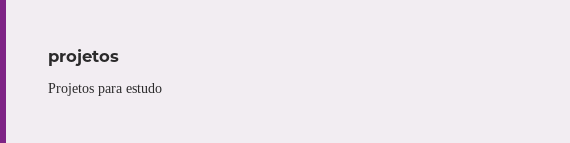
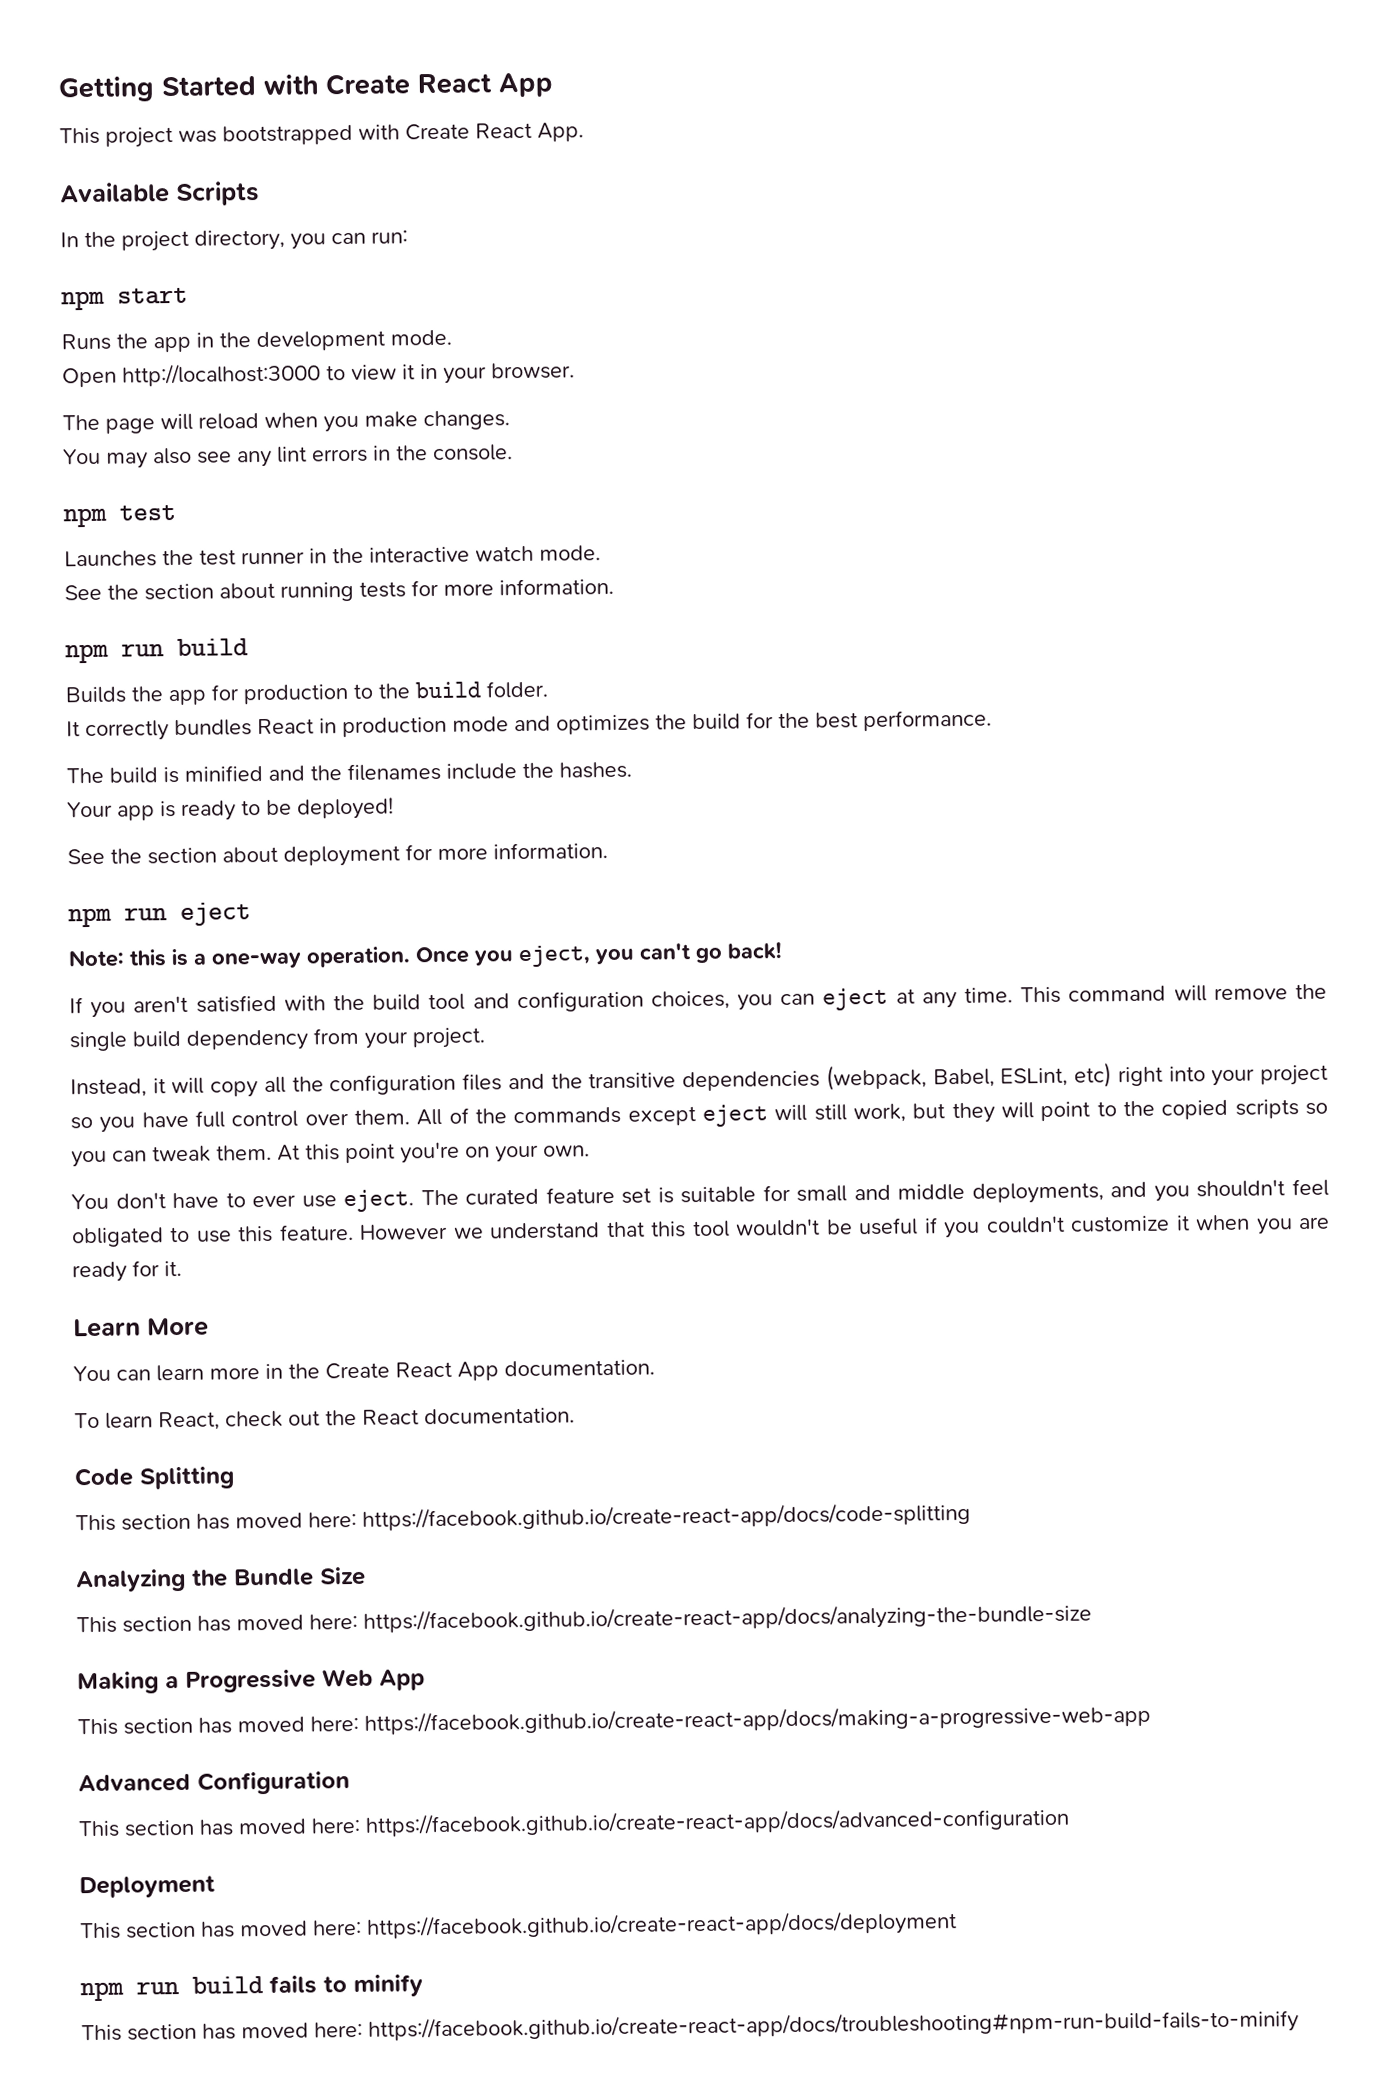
- projetos
- Projetos para estudo
+ Getting Started with Create React App
+ This project was bootstrapped with Create React App.
+ Available Scripts
+ In the project directory, you can run:
+ npm start
+ Runs the app in the development mode.
+ Open http://localhost:3000 to view it in your browser.
+ The page will reload when you make changes.
+ You may also see any lint errors in the console.
+ npm test
+ Launches the test runner in the interactive watch mode.
+ See the section about running tests for more information.
+ npm run build
+ Builds the app for production to the build folder.
+ It correctly bundles React in production mode and optimizes the build for the best performance.
+ The build is minified and the filenames include the hashes.
+ Your app is ready to be deployed!
+ See the section about deployment for more information.
+ npm run eject
+ Note: this is a one-way operation. Once you eject, you can't go back!
+ If you aren't satisfied with the build tool and configuration choices, you can eject at any time. This command will remove the single build dependency from your project.
+ Instead, it will copy all the configuration files and the transitive dependencies (webpack, Babel, ESLint, etc) right into your project so you have full control over them. All of the commands except eject will still work, but they will point to the copied scripts so you can tweak them. At this point you're on your own.
+ You don't have to ever use eject. The curated feature set is suitable for small and middle deployments, and you shouldn't feel obligated to use this feature. However we understand that this tool wouldn't be useful if you couldn't customize it when you are ready for it.
+ Learn More
+ You can learn more in the Create React App documentation.
+ To learn React, check out the React documentation.
+ Code Splitting
+ This section has moved here: https://facebook.github.io/create-react-app/docs/code-splitting
+ Analyzing the Bundle Size
+ This section has moved here: https://facebook.github.io/create-react-app/docs/analyzing-the-bundle-size
+ Making a Progressive Web App
+ This section has moved here: https://facebook.github.io/create-react-app/docs/making-a-progressive-web-app
+ Advanced Configuration
+ This section has moved here: https://facebook.github.io/create-react-app/docs/advanced-configuration
+ Deployment
+ This section has moved here: https://facebook.github.io/create-react-app/docs/deployment
+ npm run build fails to minify
+ This section has moved here: https://facebook.github.io/create-react-app/docs/troubleshooting#npm-run-build-fails-to-minify

